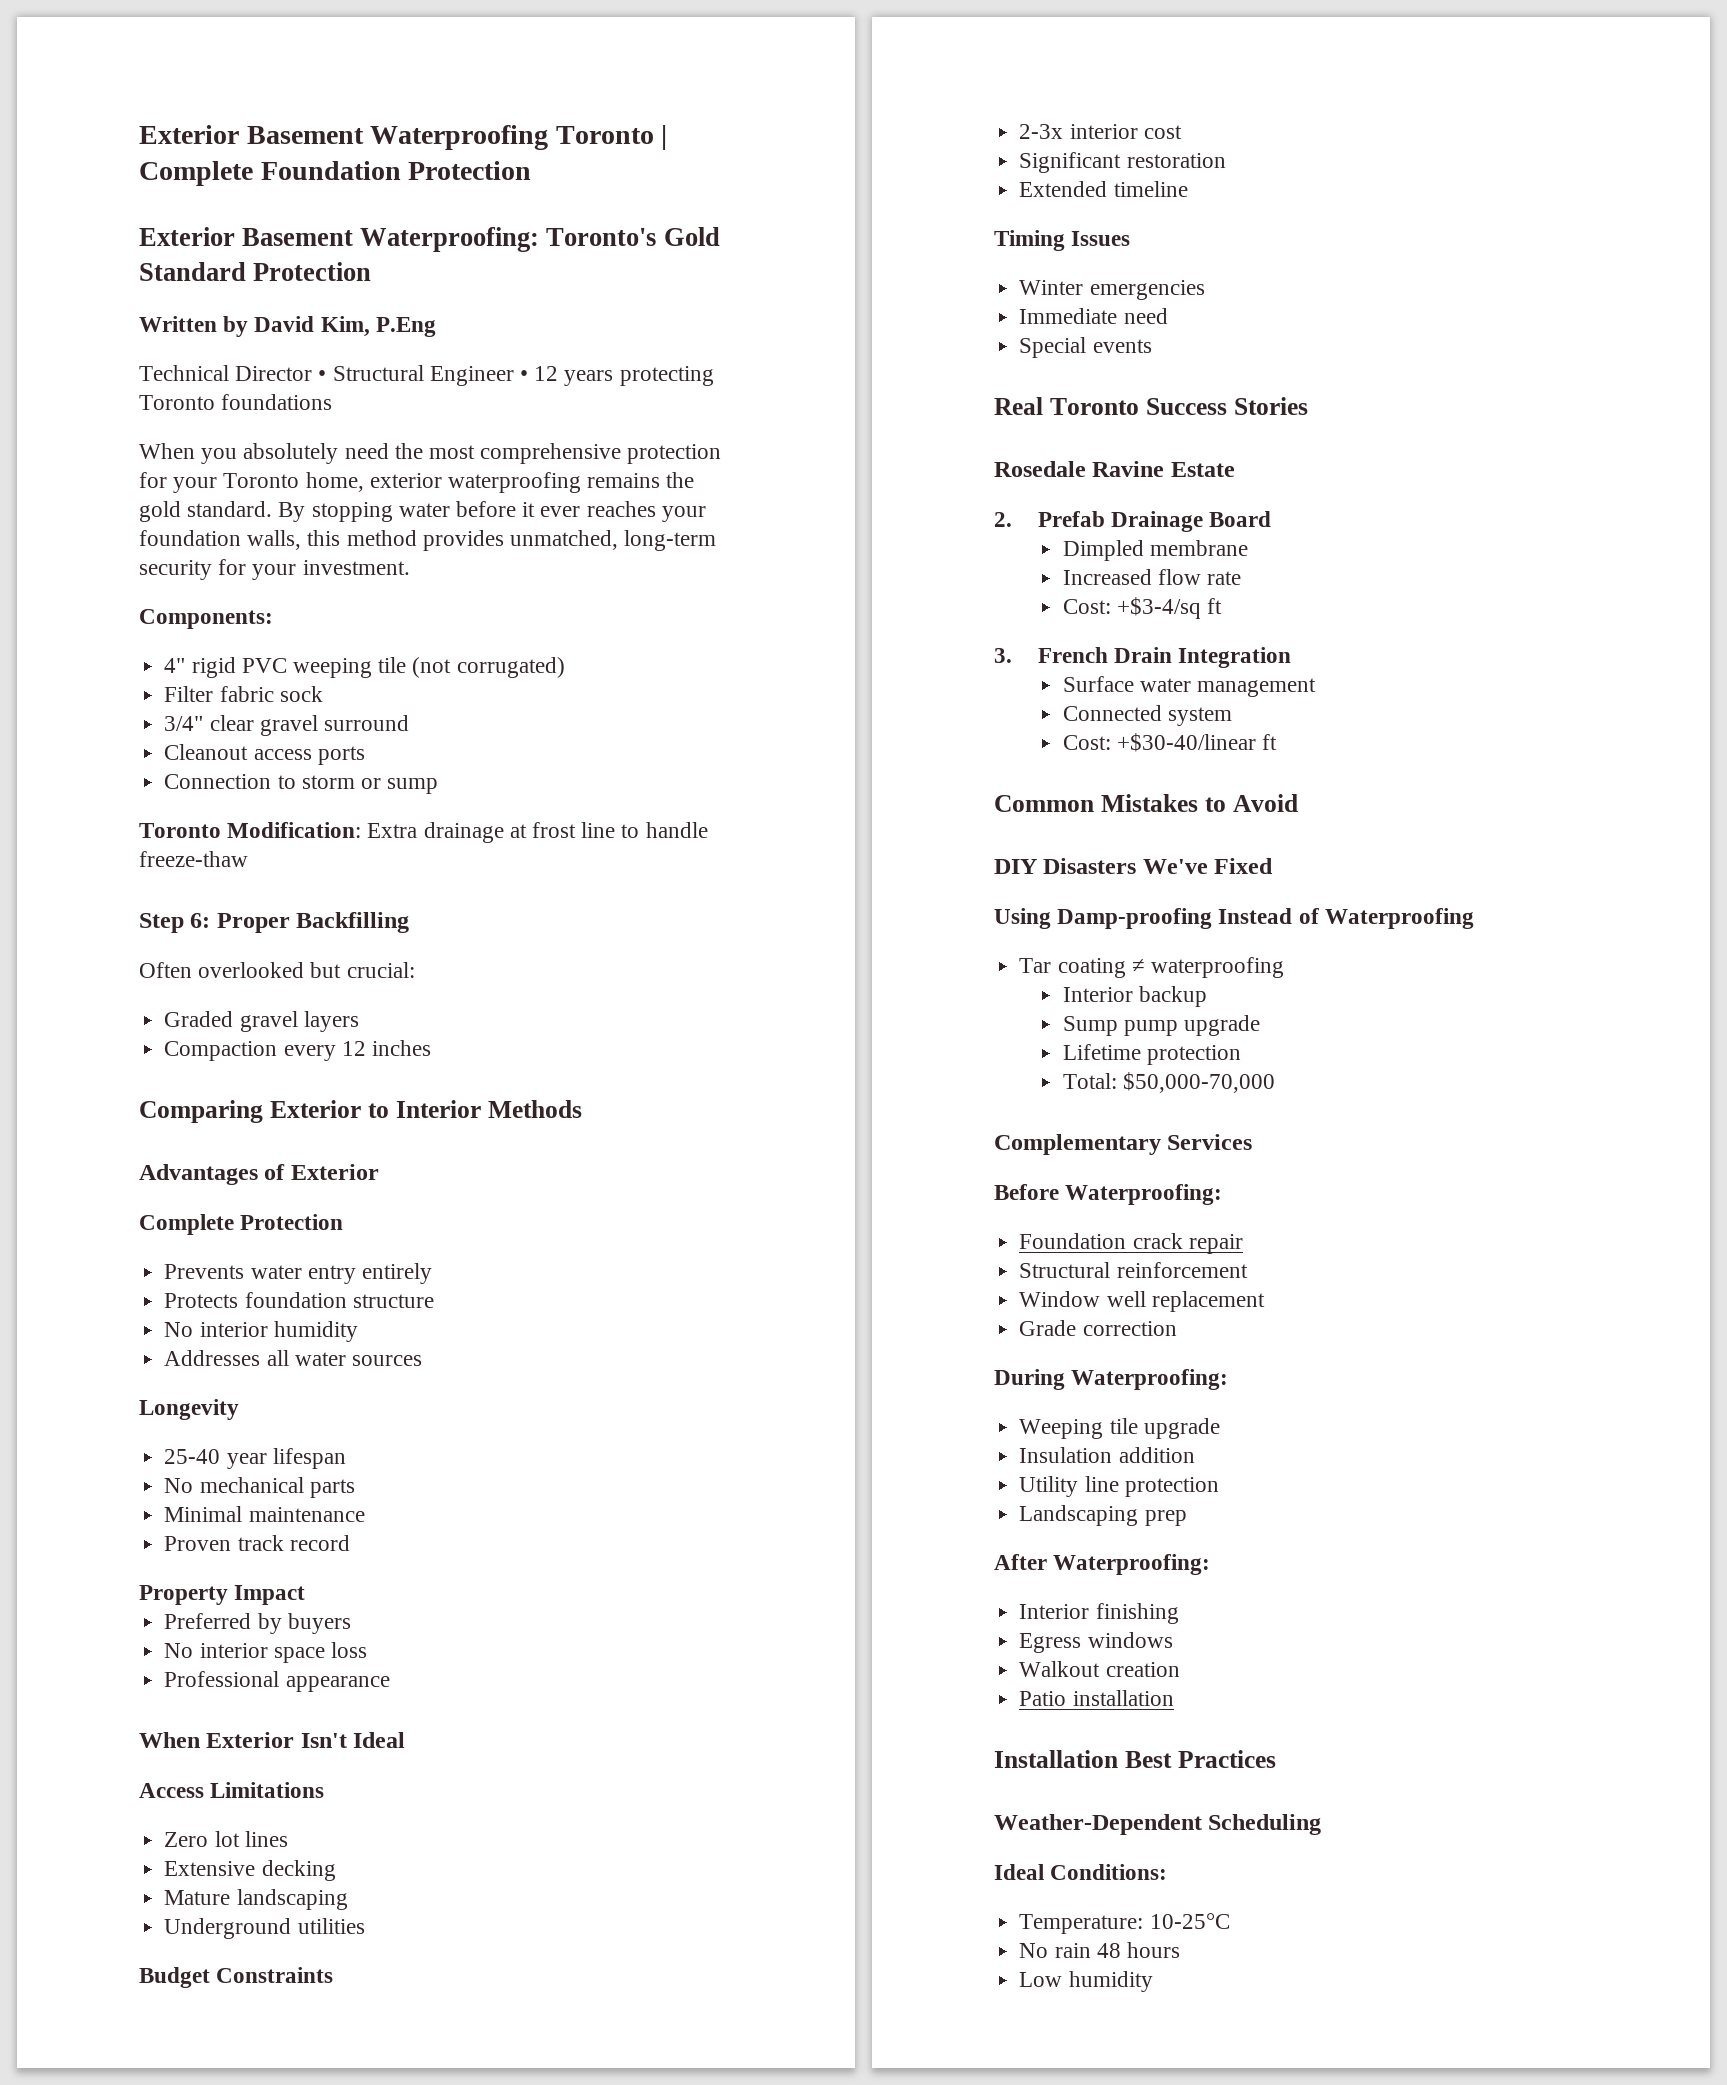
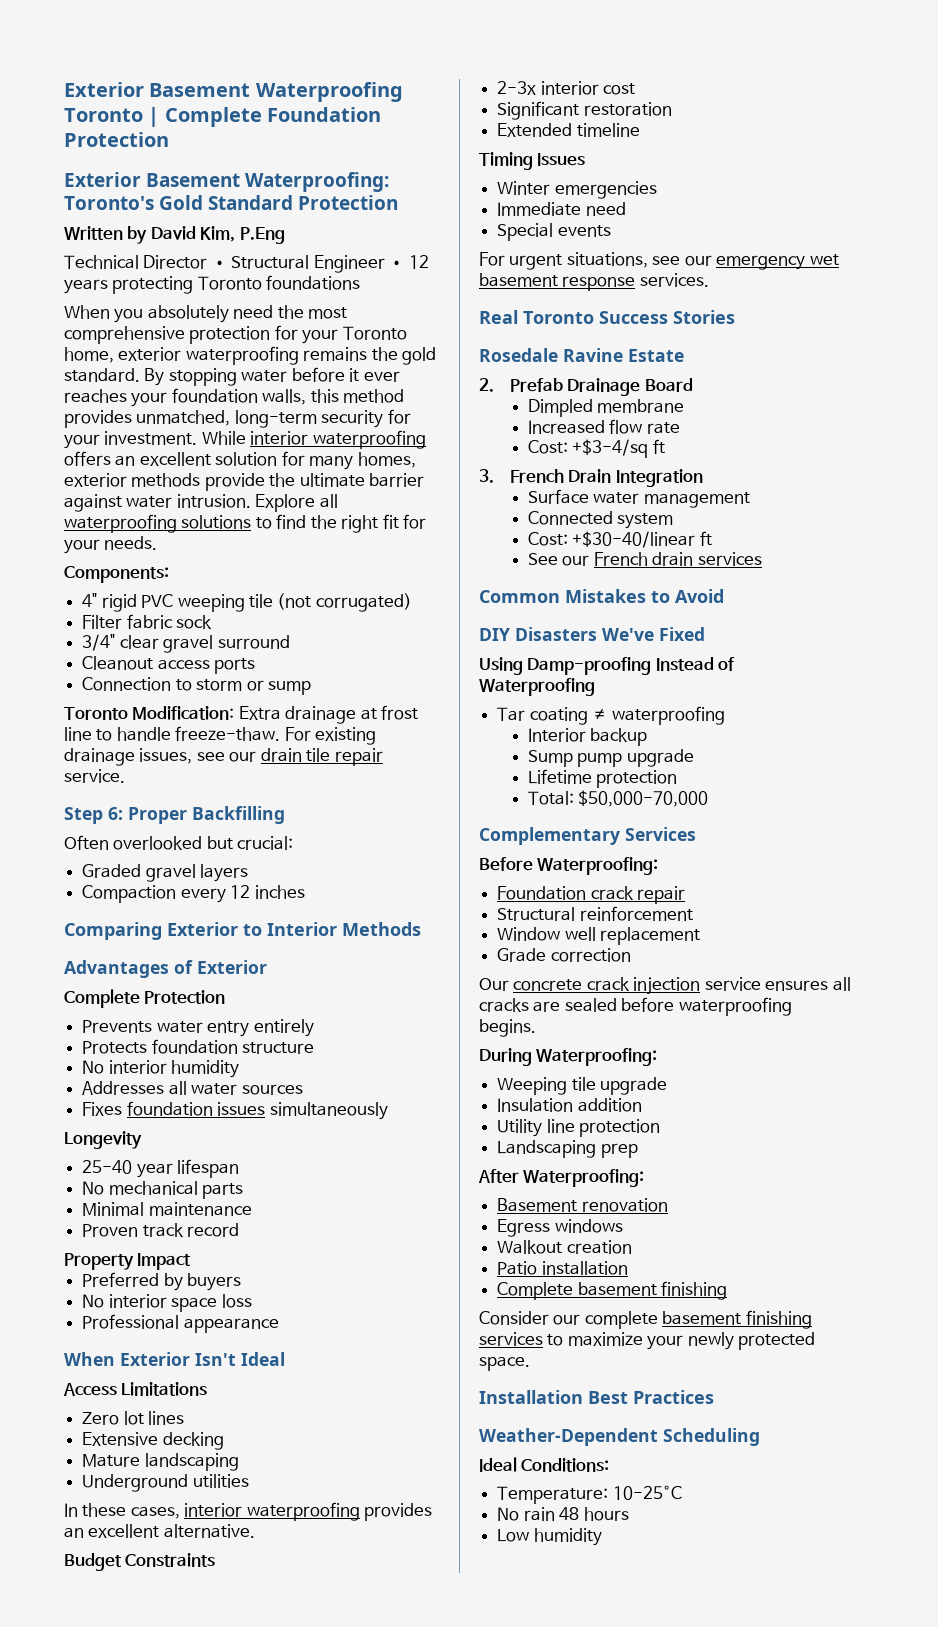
+ While interior waterproofing offers an excellent solution for many homes, exterior methods provide the ultimate barrier against water intrusion. Explore all waterproofing solutions to find the right fit for your needs.
- Toronto Modification: Extra drainage at frost line to handle freeze-thaw
+ Toronto Modification: Extra drainage at frost line to handle freeze-thaw. For existing drainage issues, see our drain tile repair service.
+ Fixes foundation issues simultaneously
+ In these cases, interior waterproofing provides an excellent alternative.
+ For urgent situations, see our emergency wet basement response services.
+ See our French drain services
+ Our concrete crack injection service ensures all cracks are sealed before waterproofing begins.
- Interior finishing
+ Basement renovation
+ Complete basement finishing
+ Consider our complete basement finishing services to maximize your newly protected space.

